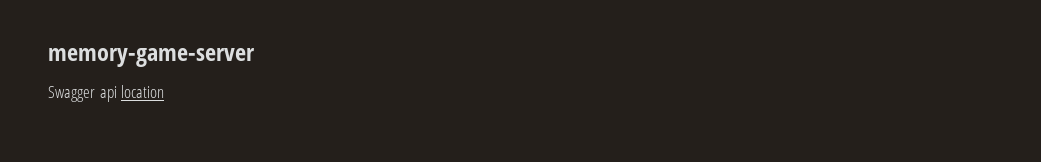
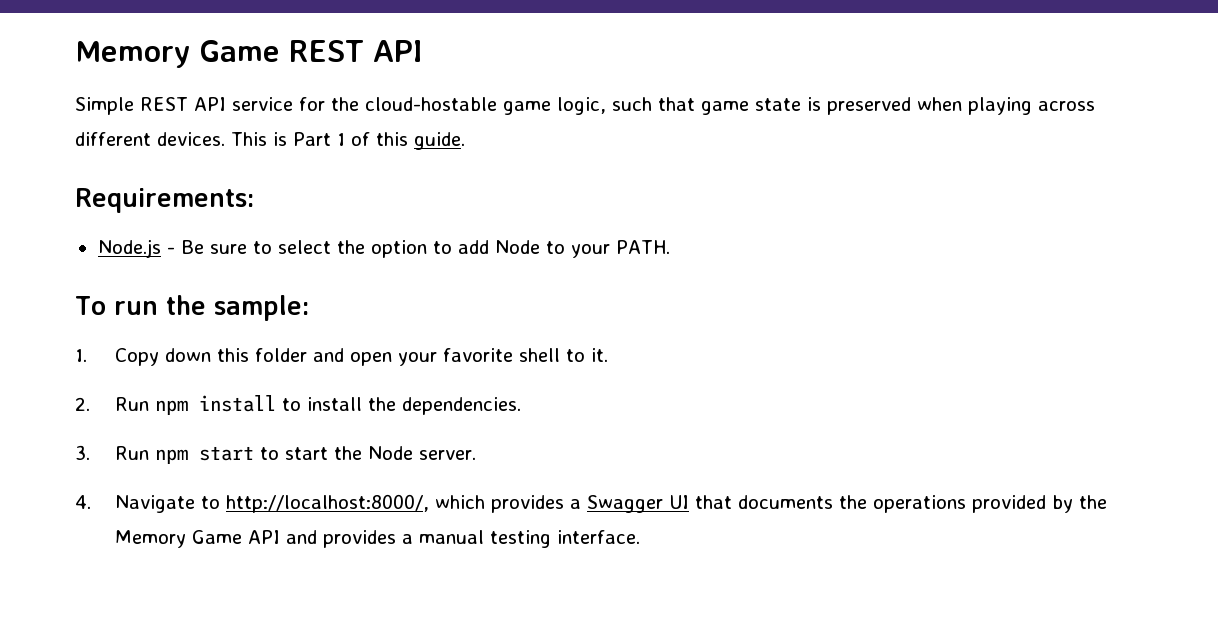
- memory-game-server
- Swagger api location
+ Memory Game REST API
+ Simple REST API service for the cloud-hostable game logic, such that game state is preserved when playing across different devices. This is Part 1 of this guide.
+ Requirements:
+ Node.js - Be sure to select the option to add Node to your PATH.
+ To run the sample:
+ 1. Copy down this folder and open your favorite shell to it.
+ 2. Run npm install to install the dependencies.
+ 3. Run npm start to start the Node server.
+ 4. Navigate to http://localhost:8000/, which provides a Swagger UI that documents the operations provided by the Memory Game API and provides a manual testing interface.

